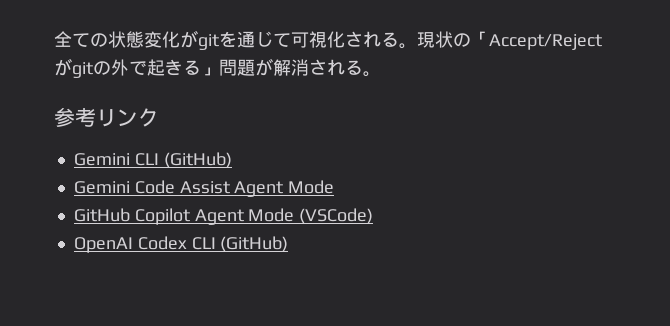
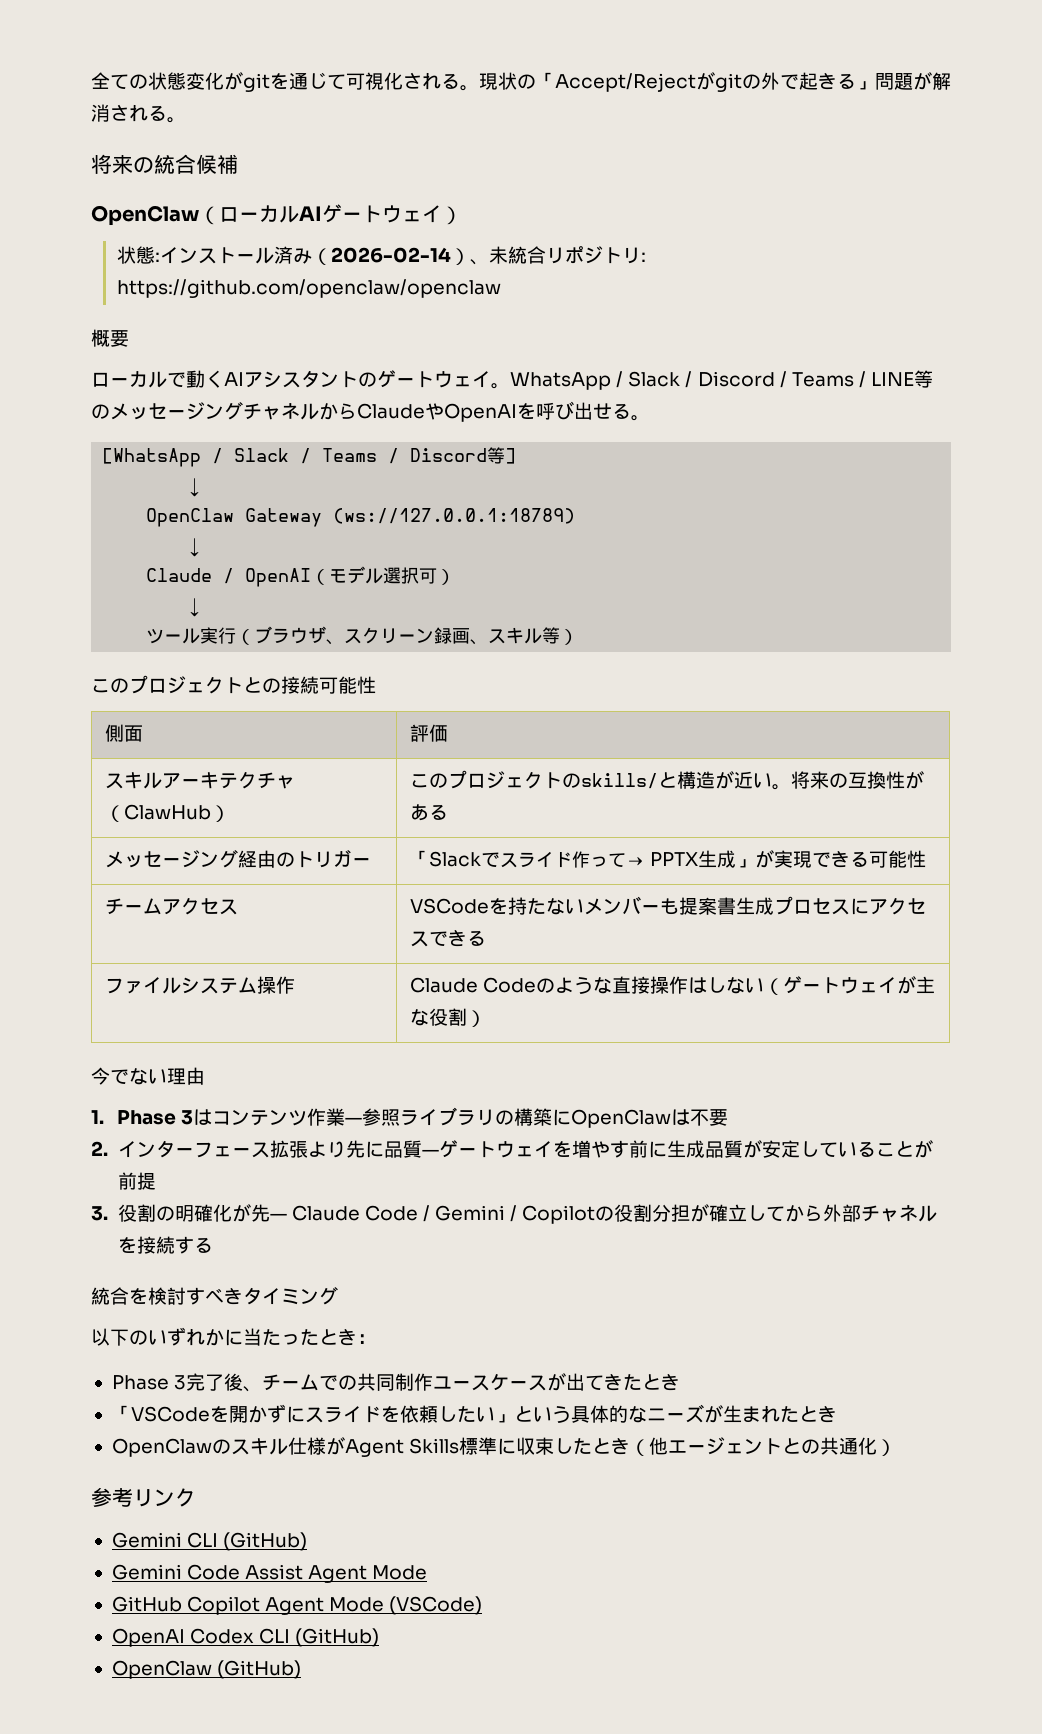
+ 将来の統合候補
+ OpenClaw（ローカルAIゲートウェイ）
+ 状態:インストール済み（2026-02-14）、未統合リポジトリ: https://github.com/openclaw/openclaw
+ 概要
+ ローカルで動くAIアシスタントのゲートウェイ。WhatsApp / Slack / Discord / Teams / LINE等のメッセージングチャネルからClaudeやOpenAIを呼び出せる。
+ [WhatsApp / Slack / Teams / Discord等]
+ ↓
+ OpenClaw Gateway (ws://127.0.0.1:18789)
+ ↓
+ Claude / OpenAI（モデル選択可）
+ ↓
+ ツール実行（ブラウザ、スクリーン録画、スキル等）
+ このプロジェクトとの接続可能性
+ 側面 | 評価
+ スキルアーキテクチャ（ClawHub） | このプロジェクトのskills/と構造が近い。将来の互換性がある
+ メッセージング経由のトリガー | 「Slackでスライド作って→ PPTX生成」が実現できる可能性
+ チームアクセス | VSCodeを持たないメンバーも提案書生成プロセスにアクセスできる
+ ファイルシステム操作 | Claude Codeのような直接操作はしない（ゲートウェイが主な役割）
+ 今でない理由
+ 1. Phase 3はコンテンツ作業—参照ライブラリの構築にOpenClawは不要
+ 2.インターフェース拡張より先に品質—ゲートウェイを増やす前に生成品質が安定していることが前提
+ 3.役割の明確化が先— Claude Code / Gemini / Copilotの役割分担が確立してから外部チャネルを接続する
+ 統合を検討すべきタイミング
+ 以下のいずれかに当たったとき：
+ Phase 3完了後、チームでの共同制作ユースケースが出てきたとき
+ 「VSCodeを開かずにスライドを依頼したい」という具体的なニーズが生まれたとき
+ OpenClawのスキル仕様がAgent Skills標準に収束したとき（他エージェントとの共通化）
+ OpenClaw (GitHub)

